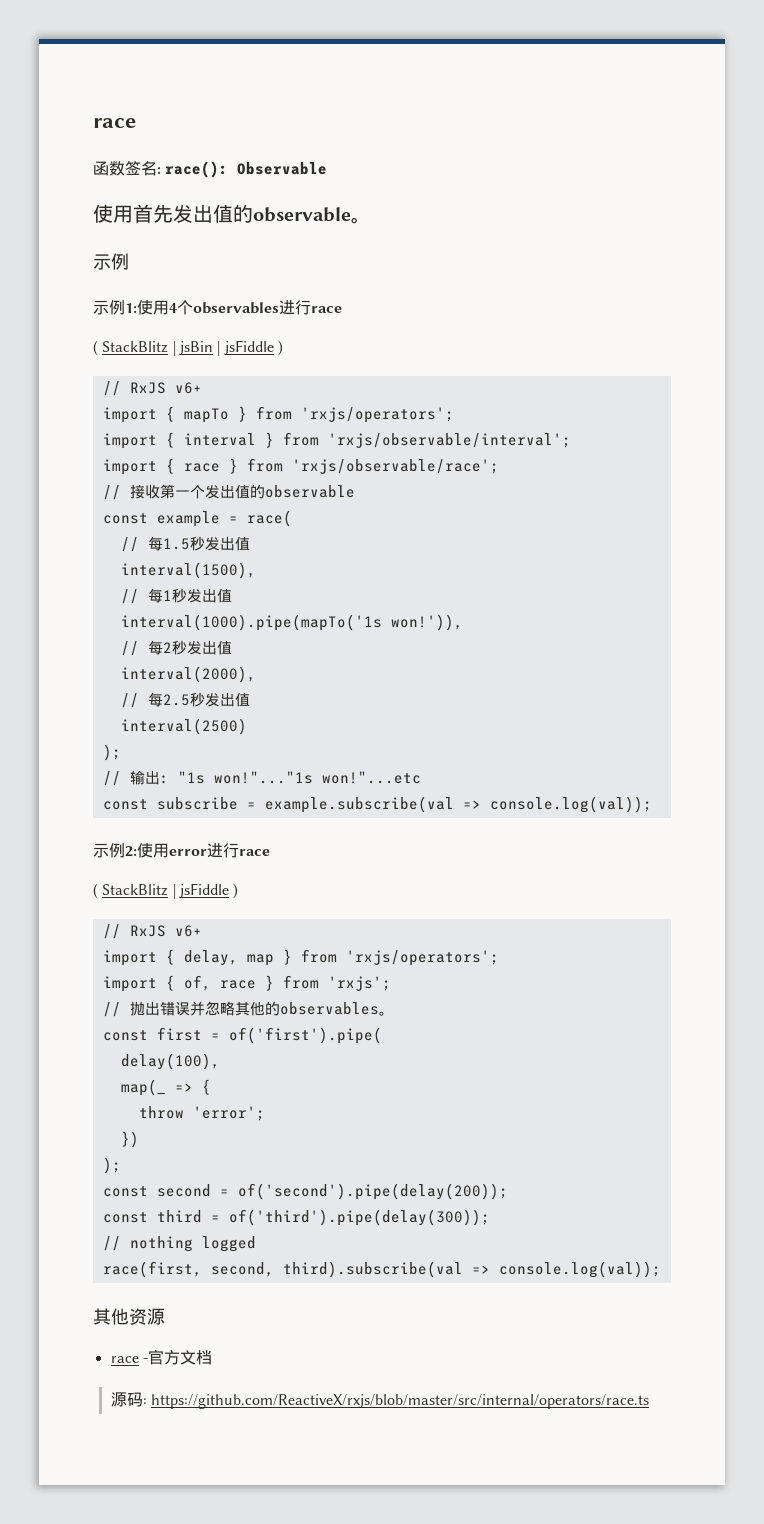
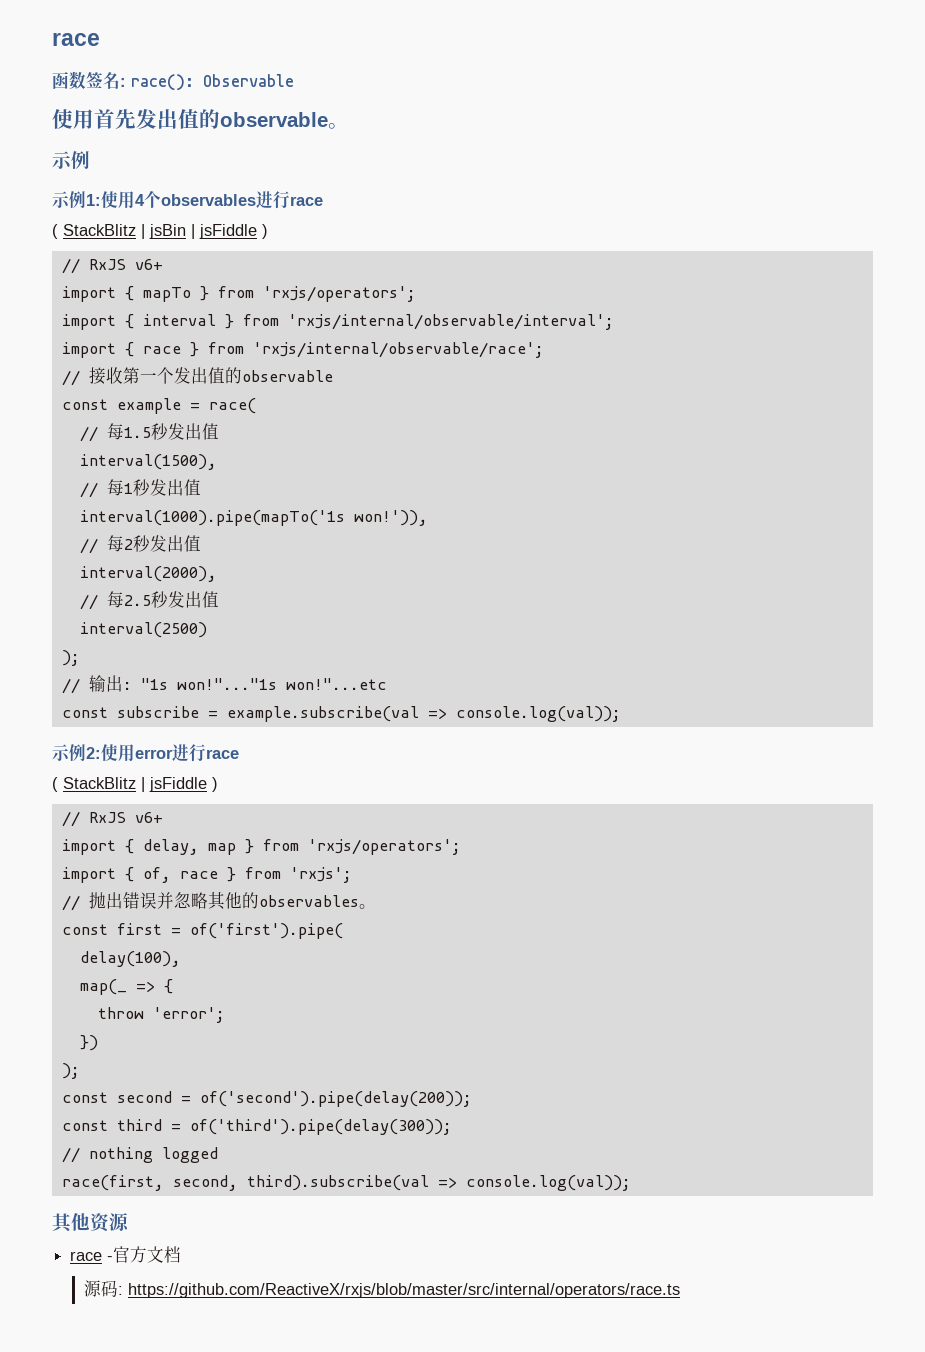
- import { interval } from 'rxjs/observable/interval';
+ import { interval } from 'rxjs/internal/observable/interval';
- import { race } from 'rxjs/observable/race';
+ import { race } from 'rxjs/internal/observable/race';

